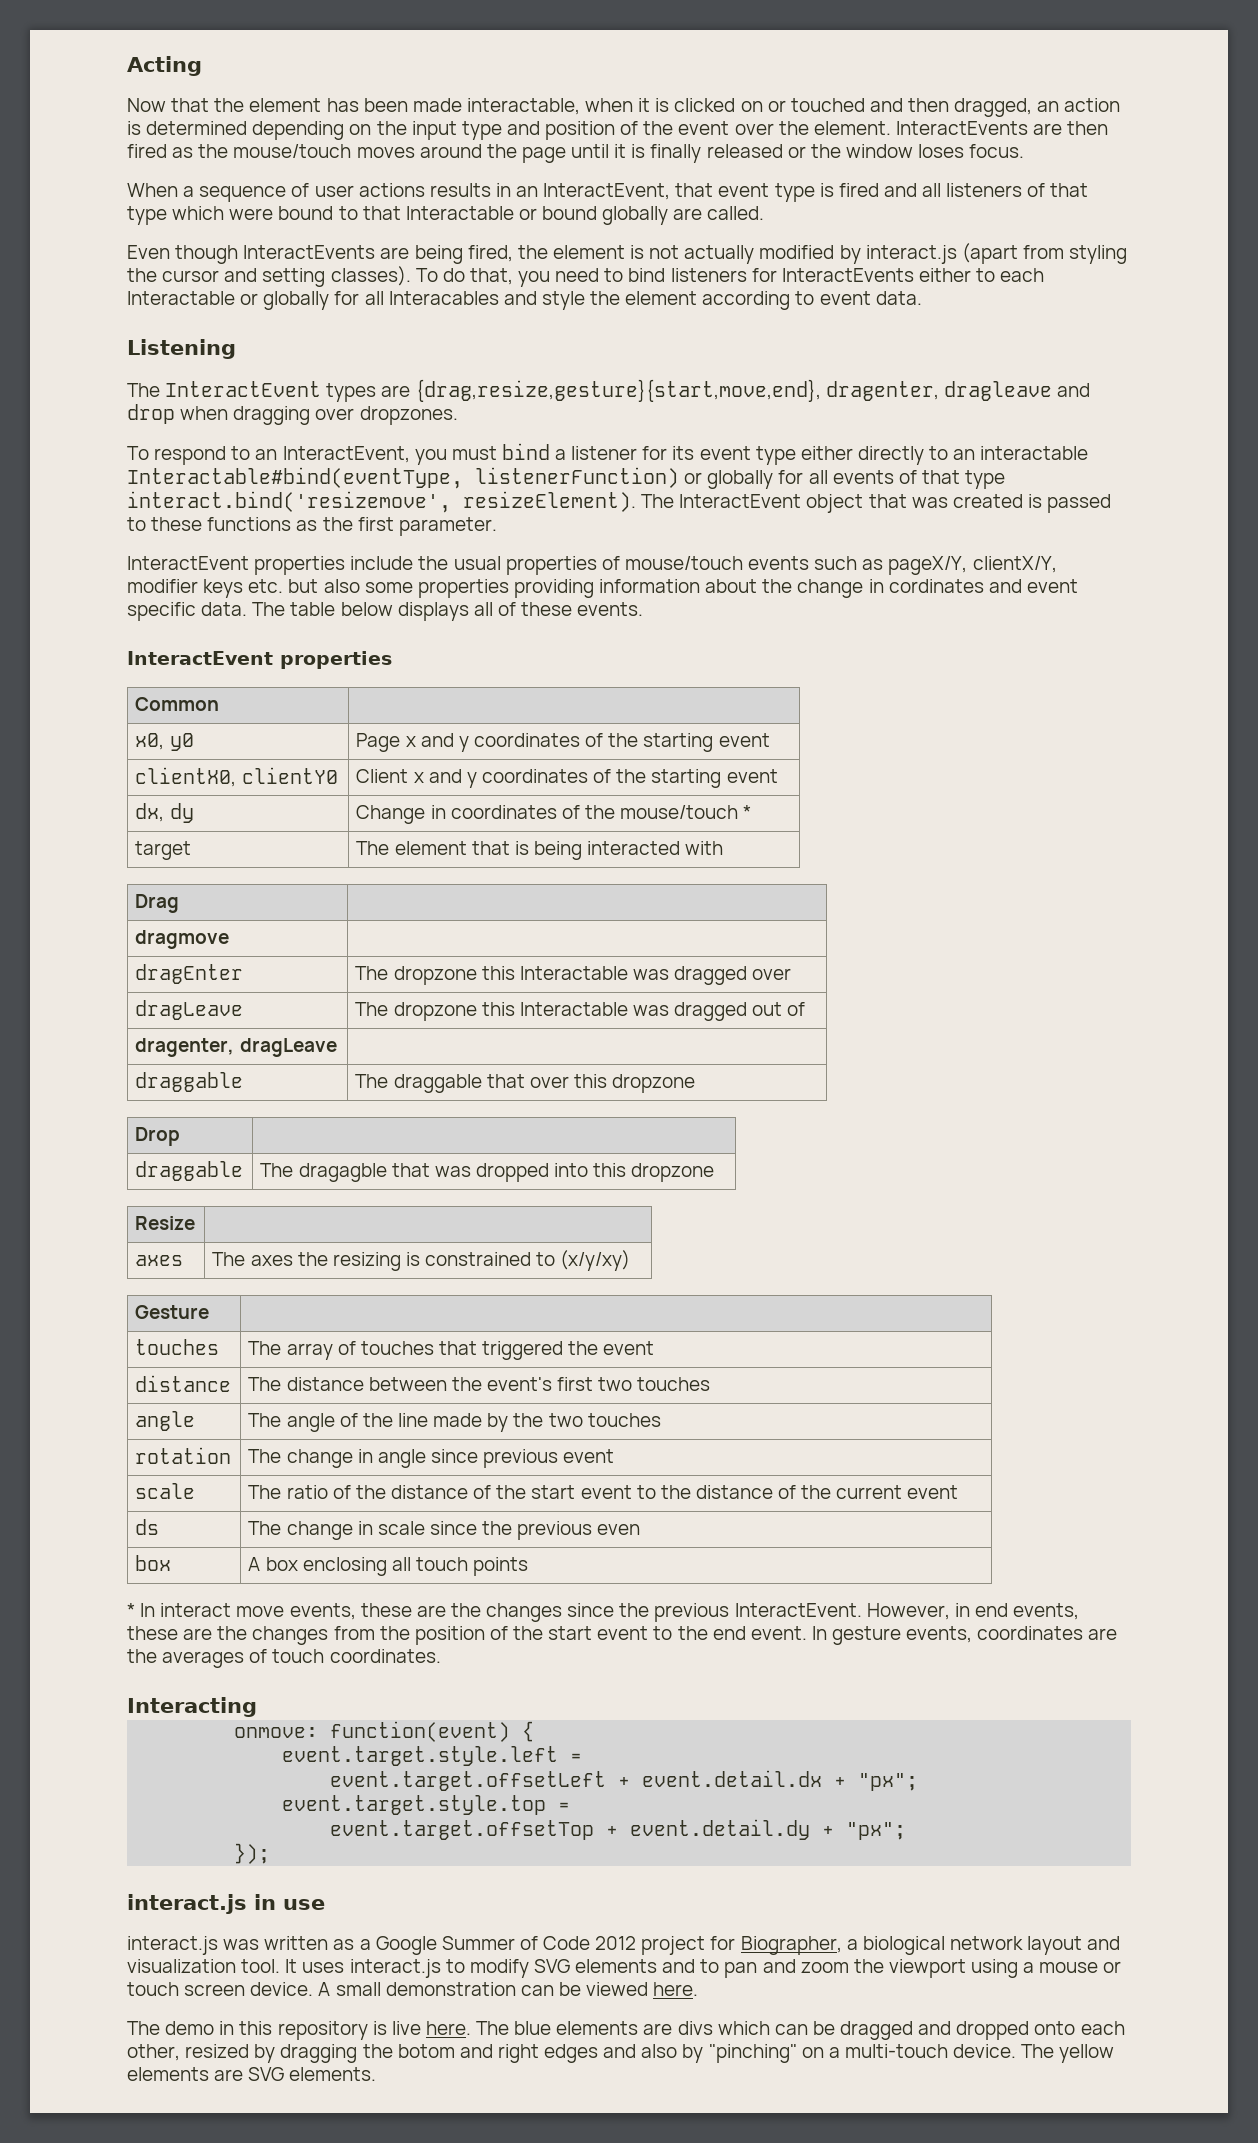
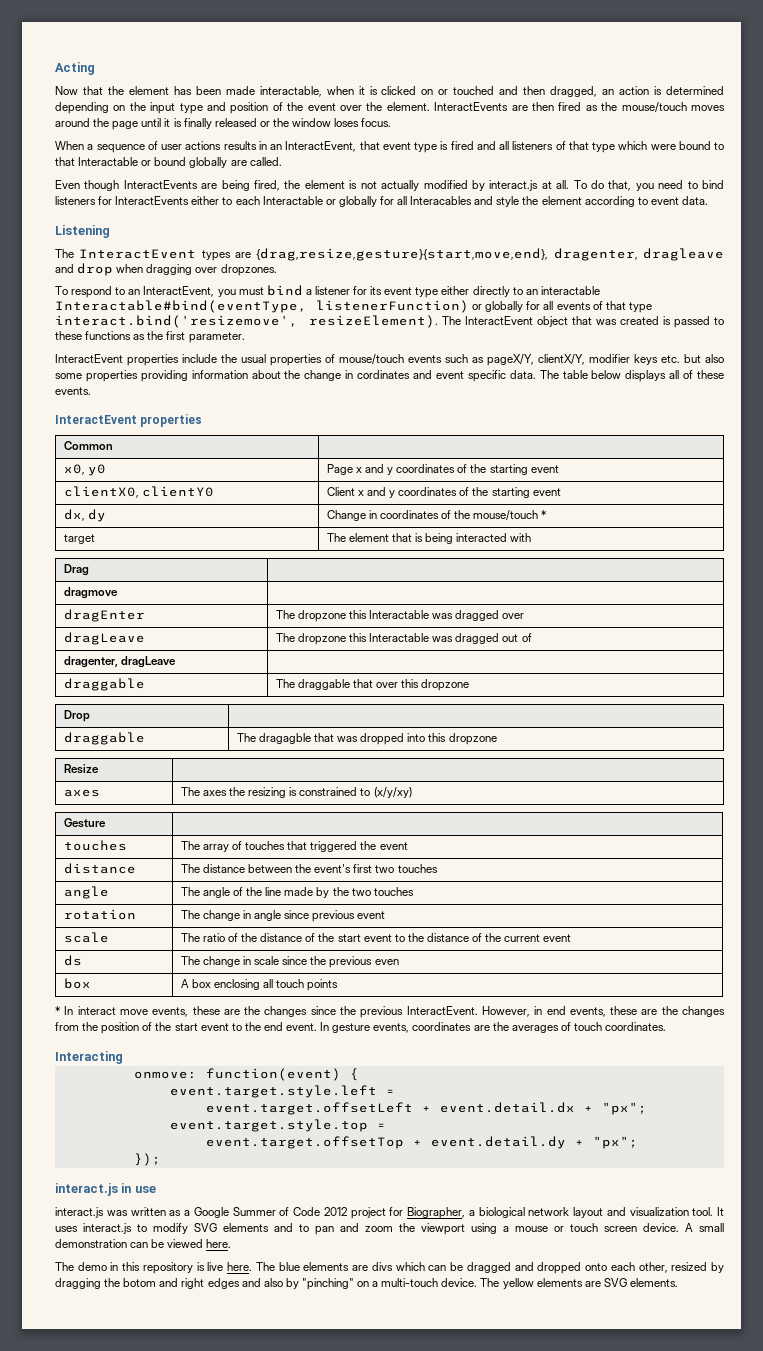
- Even though InteractEvents are being fired, the element is not actually modified by interact.js (apart from styling the cursor and setting classes).
+ Even though InteractEvents are being fired, the element is not actually modified by interact.js at all.

